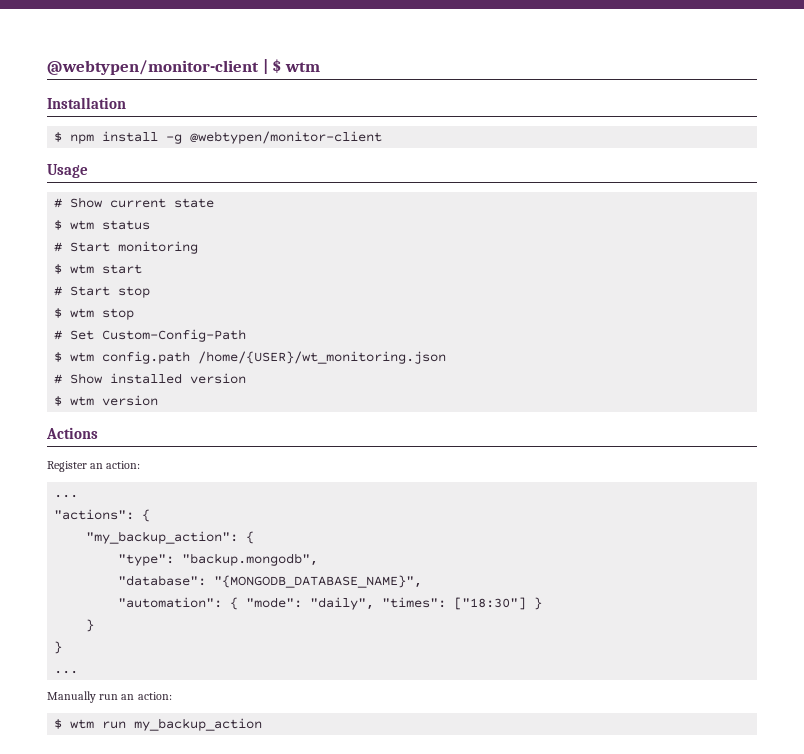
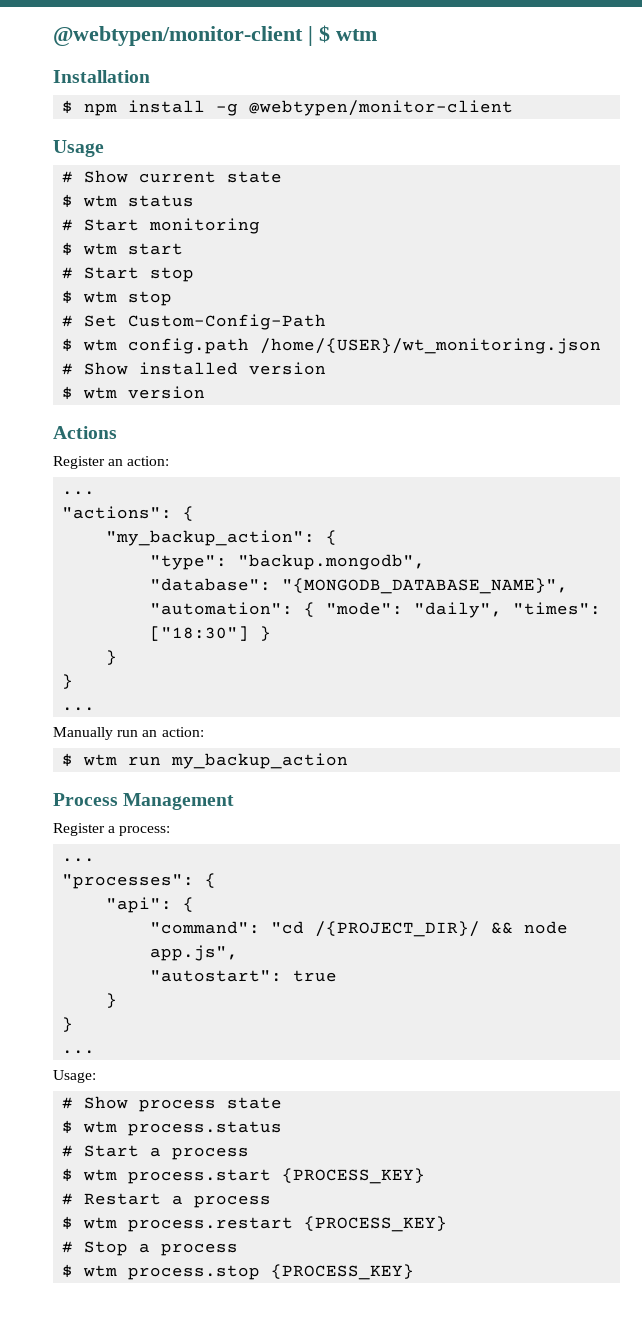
+ Process Management
+ Register a process:
+ ...
+ "processes": {
+ "api": {
+ "command": "cd /{PROJECT_DIR}/ && node app.js",
+ "autostart": true
+ }
+ }
+ ...
+ Usage:
+ # Show process state
+ $ wtm process.status
+ # Start a process
+ $ wtm process.start {PROCESS_KEY}
+ # Restart a process
+ $ wtm process.restart {PROCESS_KEY}
+ # Stop a process
+ $ wtm process.stop {PROCESS_KEY}

